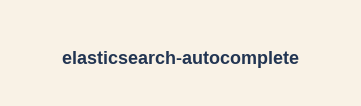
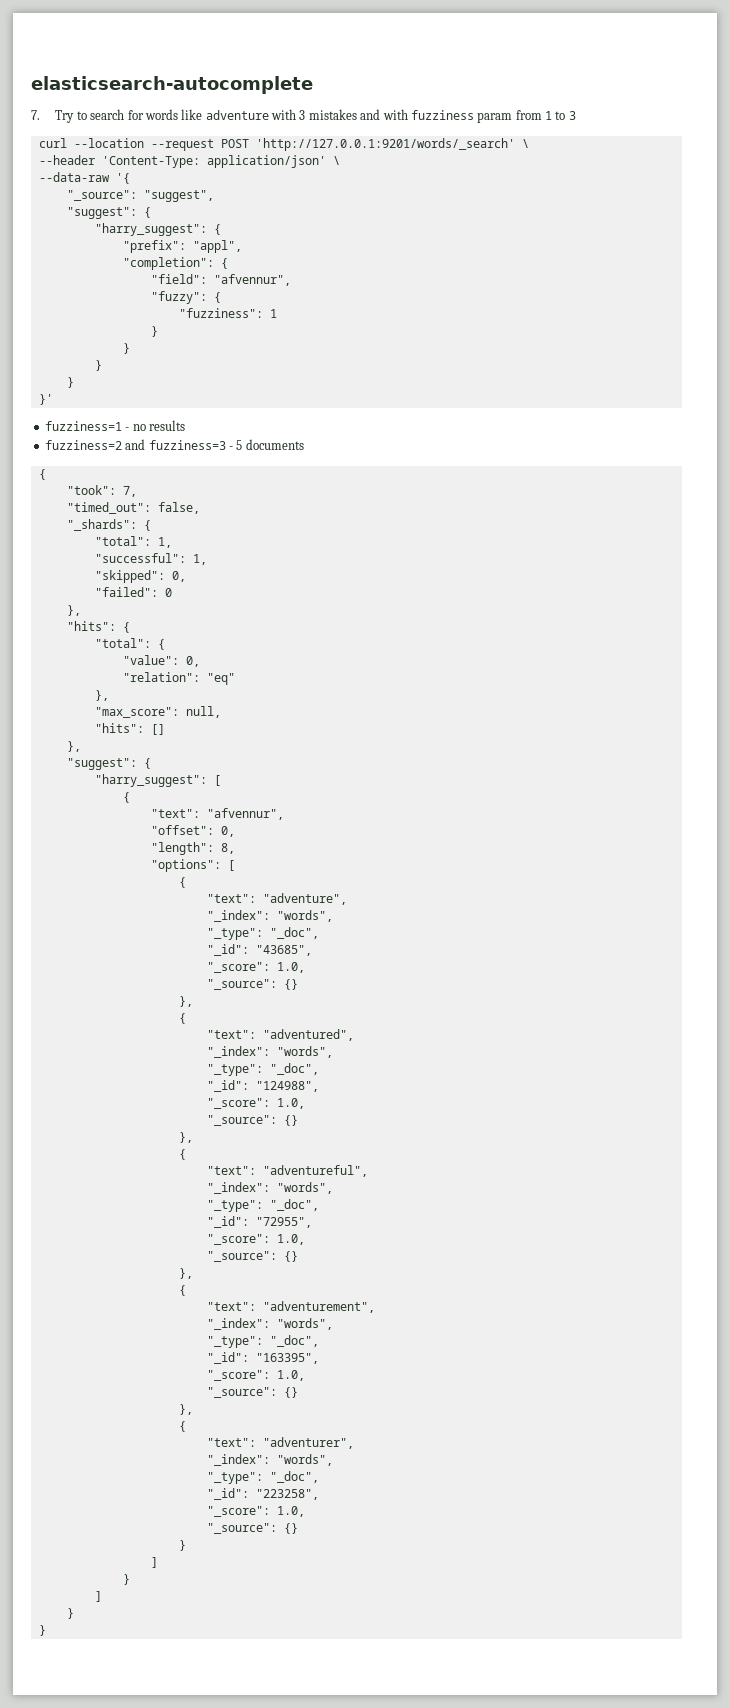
+ 7. Try to search for words like adventure with 3 mistakes and with fuzziness param from 1 to 3
+ curl --location --request POST 'http://127.0.0.1:9201/words/_search' \
+ --header 'Content-Type: application/json' \
+ --data-raw '{
+ "_source": "suggest",
+ "suggest": {
+ "harry_suggest": {
+ "prefix": "appl",
+ "completion": {
+ "field": "afvennur",
+ "fuzzy": {
+ "fuzziness": 1
+ }
+ }
+ }
+ }
+ }'
+ fuzziness=1 - no results
+ fuzziness=2 and fuzziness=3 - 5 documents
+ {
+ "took": 7,
+ "timed_out": false,
+ "_shards": {
+ "total": 1,
+ "successful": 1,
+ "skipped": 0,
+ "failed": 0
+ },
+ "hits": {
+ "total": {
+ "value": 0,
+ "relation": "eq"
+ },
+ "max_score": null,
+ "hits": []
+ },
+ "suggest": {
+ "harry_suggest": [
+ {
+ "text": "afvennur",
+ "offset": 0,
+ "length": 8,
+ "options": [
+ {
+ "text": "adventure",
+ "_index": "words",
+ "_type": "_doc",
+ "_id": "43685",
+ "_score": 1.0,
+ "_source": {}
+ },
+ {
+ "text": "adventured",
+ "_index": "words",
+ "_type": "_doc",
+ "_id": "124988",
+ "_score": 1.0,
+ "_source": {}
+ },
+ {
+ "text": "adventureful",
+ "_index": "words",
+ "_type": "_doc",
+ "_id": "72955",
+ "_score": 1.0,
+ "_source": {}
+ },
+ {
+ "text": "adventurement",
+ "_index": "words",
+ "_type": "_doc",
+ "_id": "163395",
+ "_score": 1.0,
+ "_source": {}
+ },
+ {
+ "text": "adventurer",
+ "_index": "words",
+ "_type": "_doc",
+ "_id": "223258",
+ "_score": 1.0,
+ "_source": {}
+ }
+ ]
+ }
+ ]
+ }
+ }

